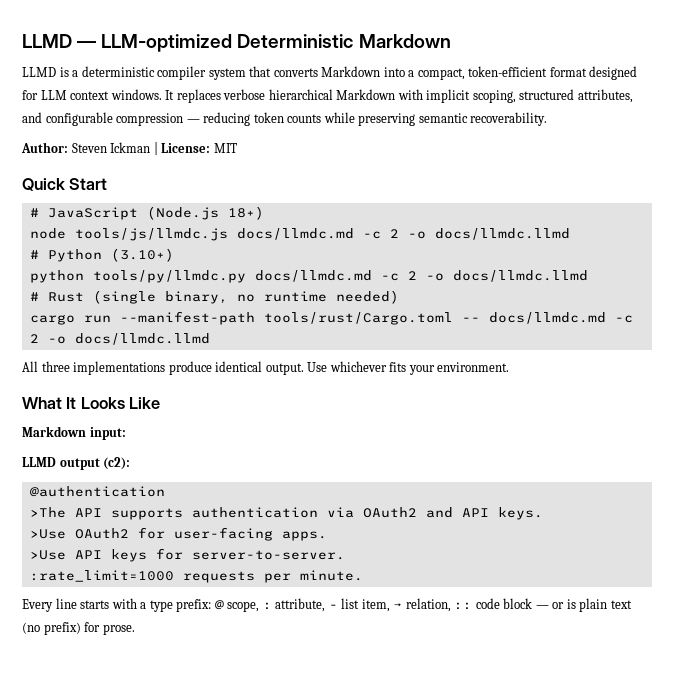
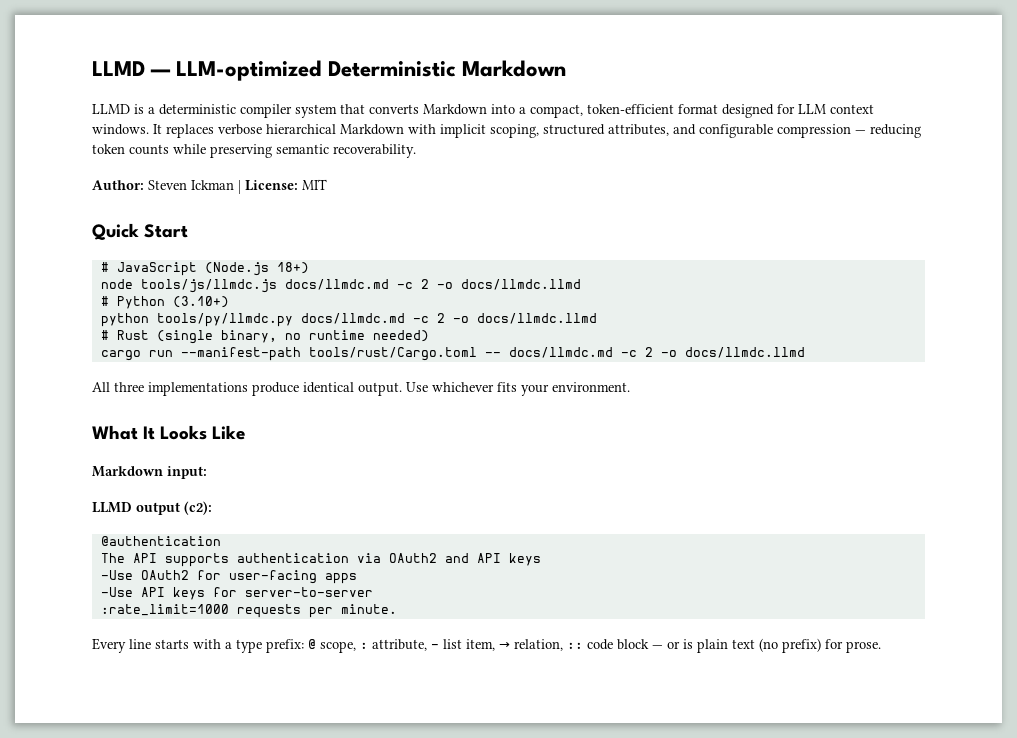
- >The API supports authentication via OAuth2 and API keys.
- >Use OAuth2 for user-facing apps.
- >Use API keys for server-to-server.
+ The API supports authentication via OAuth2 and API keys
+ -Use OAuth2 for user-facing apps
+ -Use API keys for server-to-server

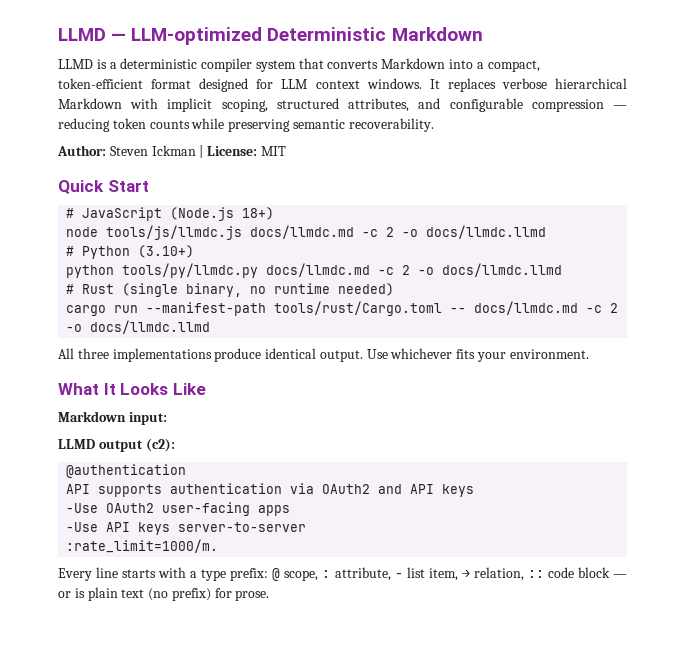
- The API supports authentication via OAuth2 and API keys
+ API supports authentication via OAuth2 and API keys
- -Use OAuth2 for user-facing apps
+ -Use OAuth2 user-facing apps
- -Use API keys for server-to-server
+ -Use API keys server-to-server
- :rate_limit=1000 requests per minute.
+ :rate_limit=1000/m.

